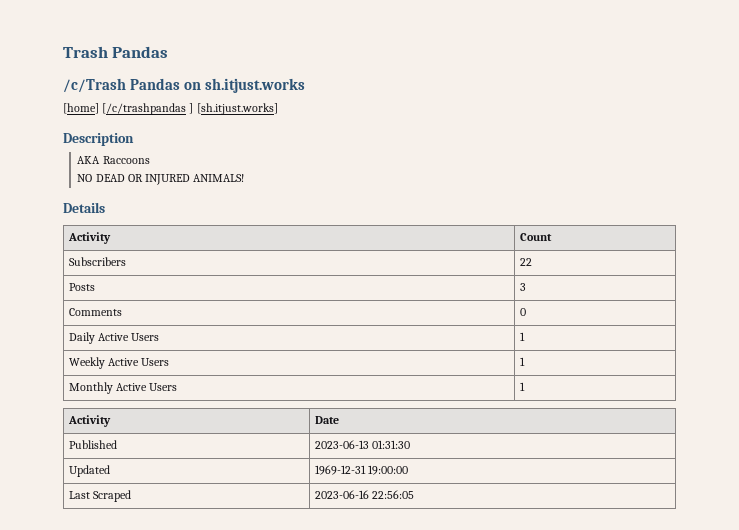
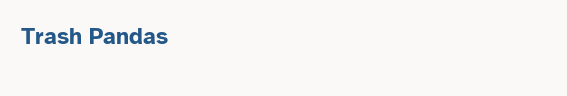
- /c/Trash Pandas on sh.itjust.works
- [home] [/c/trashpandas ] [sh.itjust.works]
- Description
- AKA Raccoons
- NO DEAD OR INJURED ANIMALS!
- Details
- Activity | Count
- Subscribers | 22
- Posts | 3
- Comments | 0
- Daily Active Users | 1
- Weekly Active Users | 1
- Monthly Active Users | 1
- Activity | Date
- Published | 2023-06-13 01:31:30
- Updated | 1969-12-31 19:00:00
- Last Scraped | 2023-06-16 22:56:05

